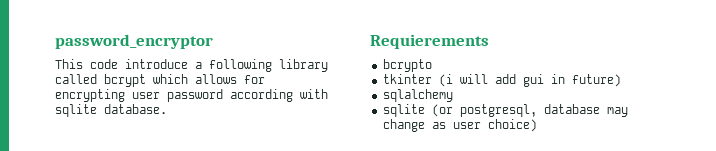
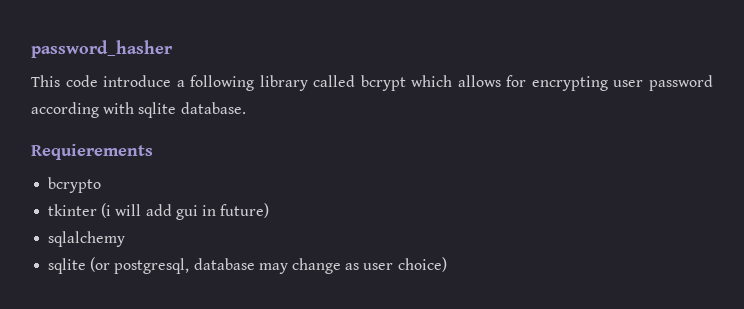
- password_encryptor
+ password_hasher

